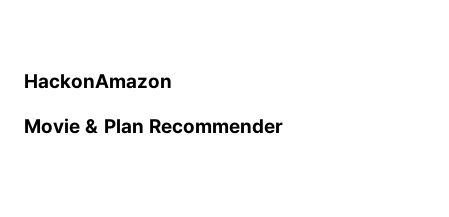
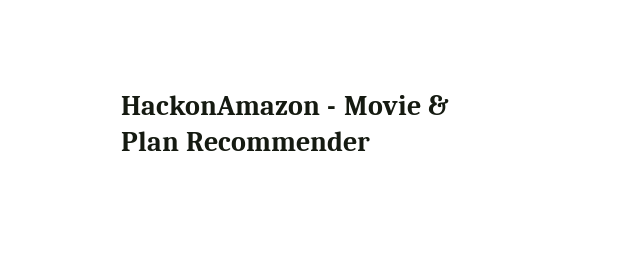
- HackonAmazon
- Movie & Plan Recommender
+ HackonAmazon - Movie & Plan Recommender

